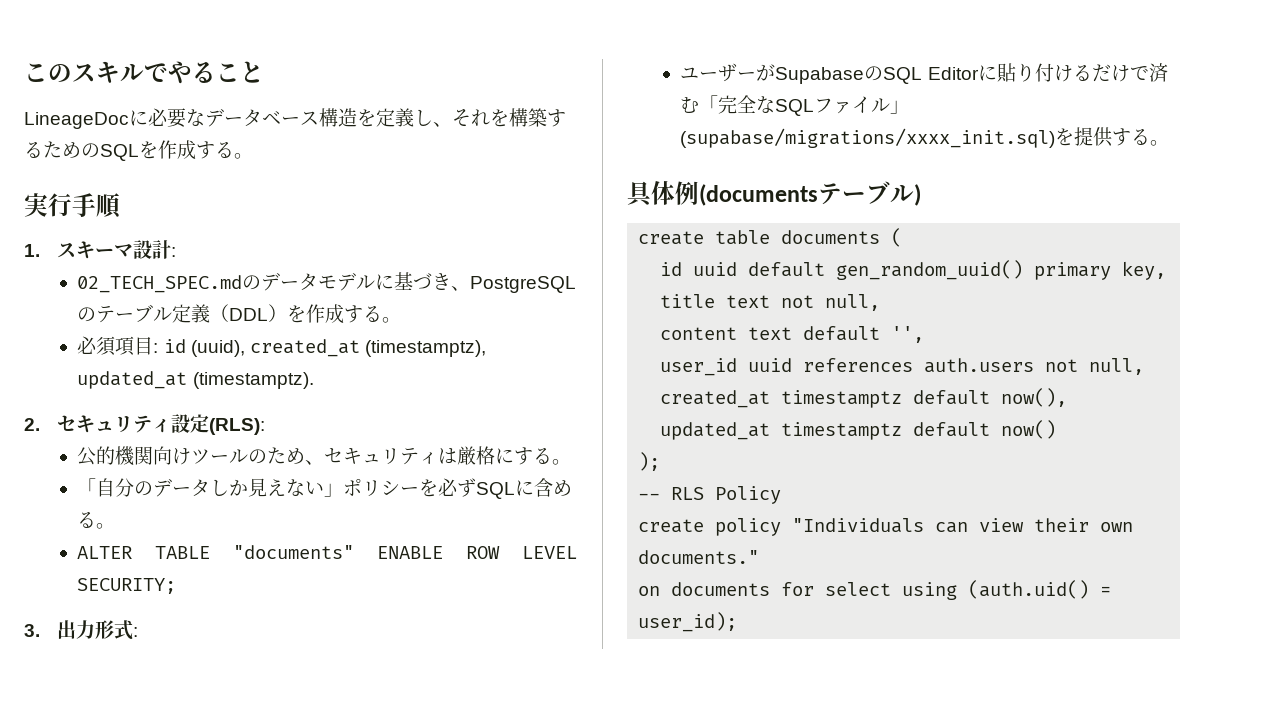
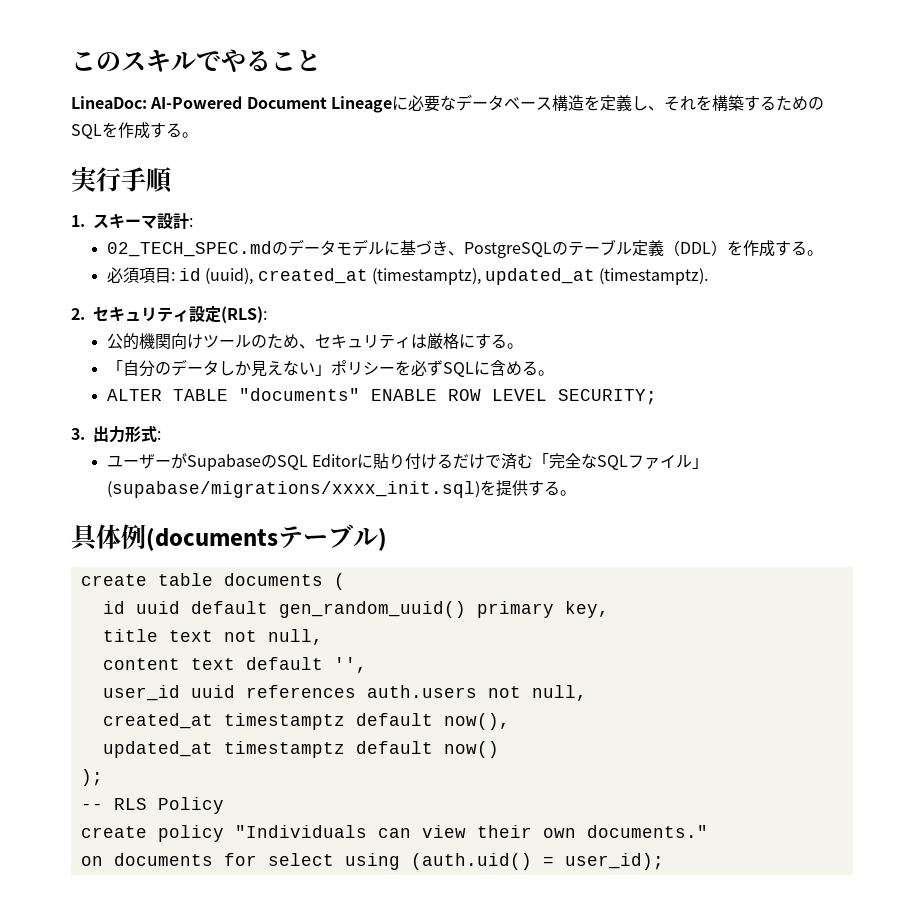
- LineageDocに必要なデータベース構造を定義し、それを構築するためのSQLを作成する。
+ LineaDoc: AI-Powered Document Lineageに必要なデータベース構造を定義し、それを構築するためのSQLを作成する。

